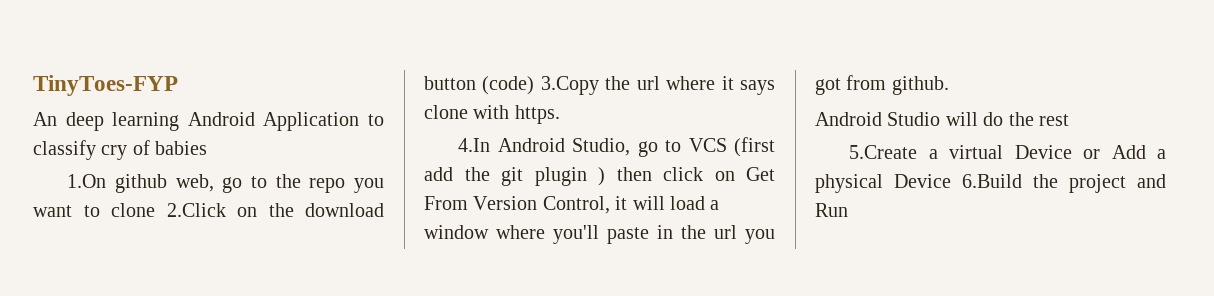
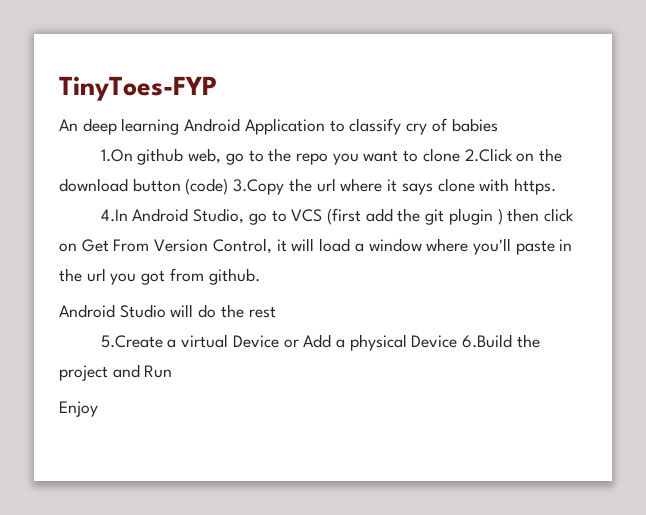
+ Enjoy

